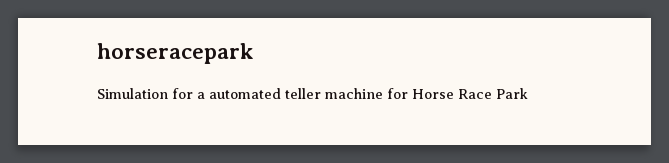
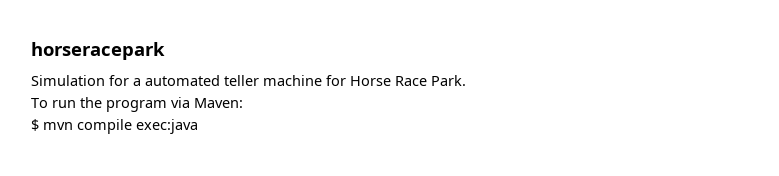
- Simulation for a automated teller machine for Horse Race Park
+ Simulation for a automated teller machine for Horse Race Park.
+ To run the program via Maven:
+ $ mvn compile exec:java

